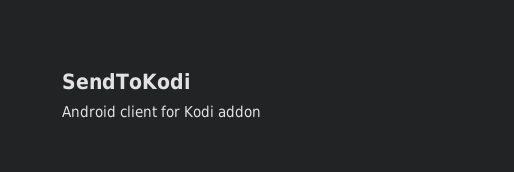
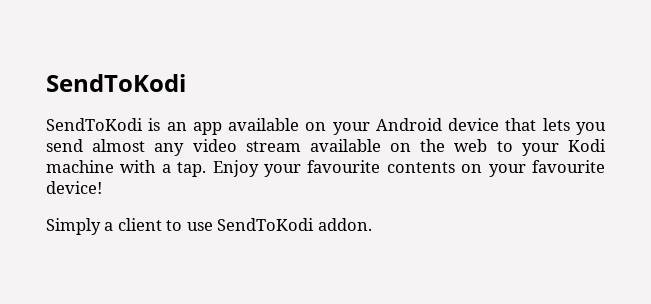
- Android client for Kodi addon
+ SendToKodi is an app available on your Android device that lets you send almost any video stream available on the web to your Kodi machine with a tap. Enjoy your favourite contents on your favourite device!
+ Simply a client to use SendToKodi addon.

